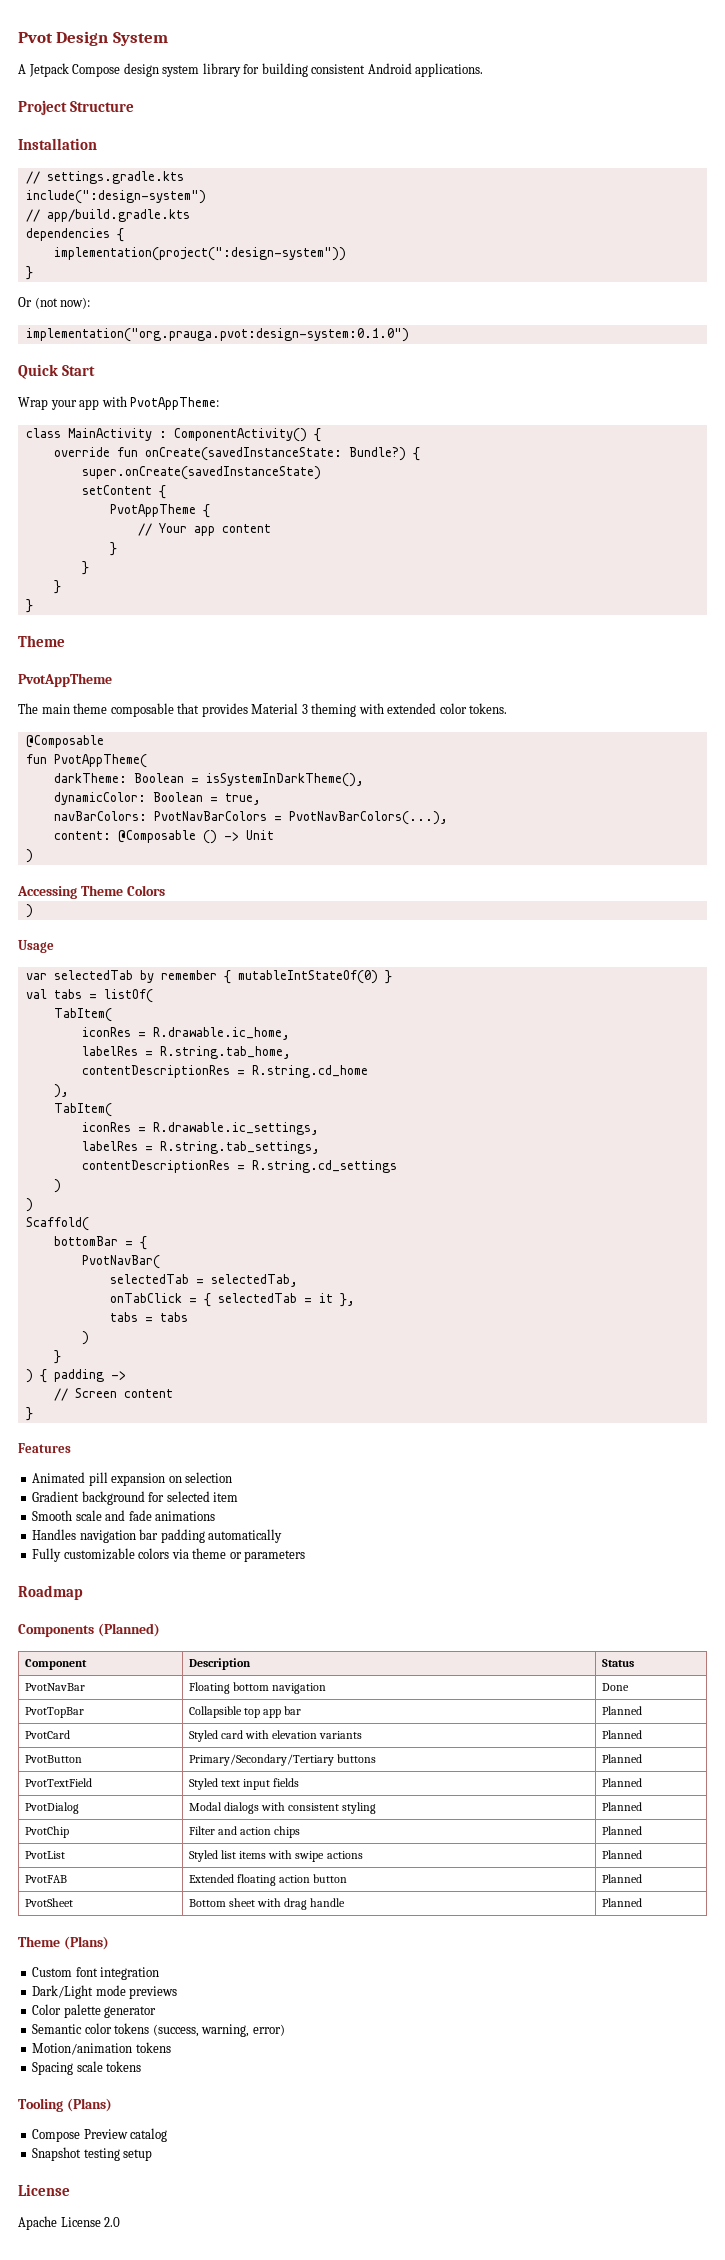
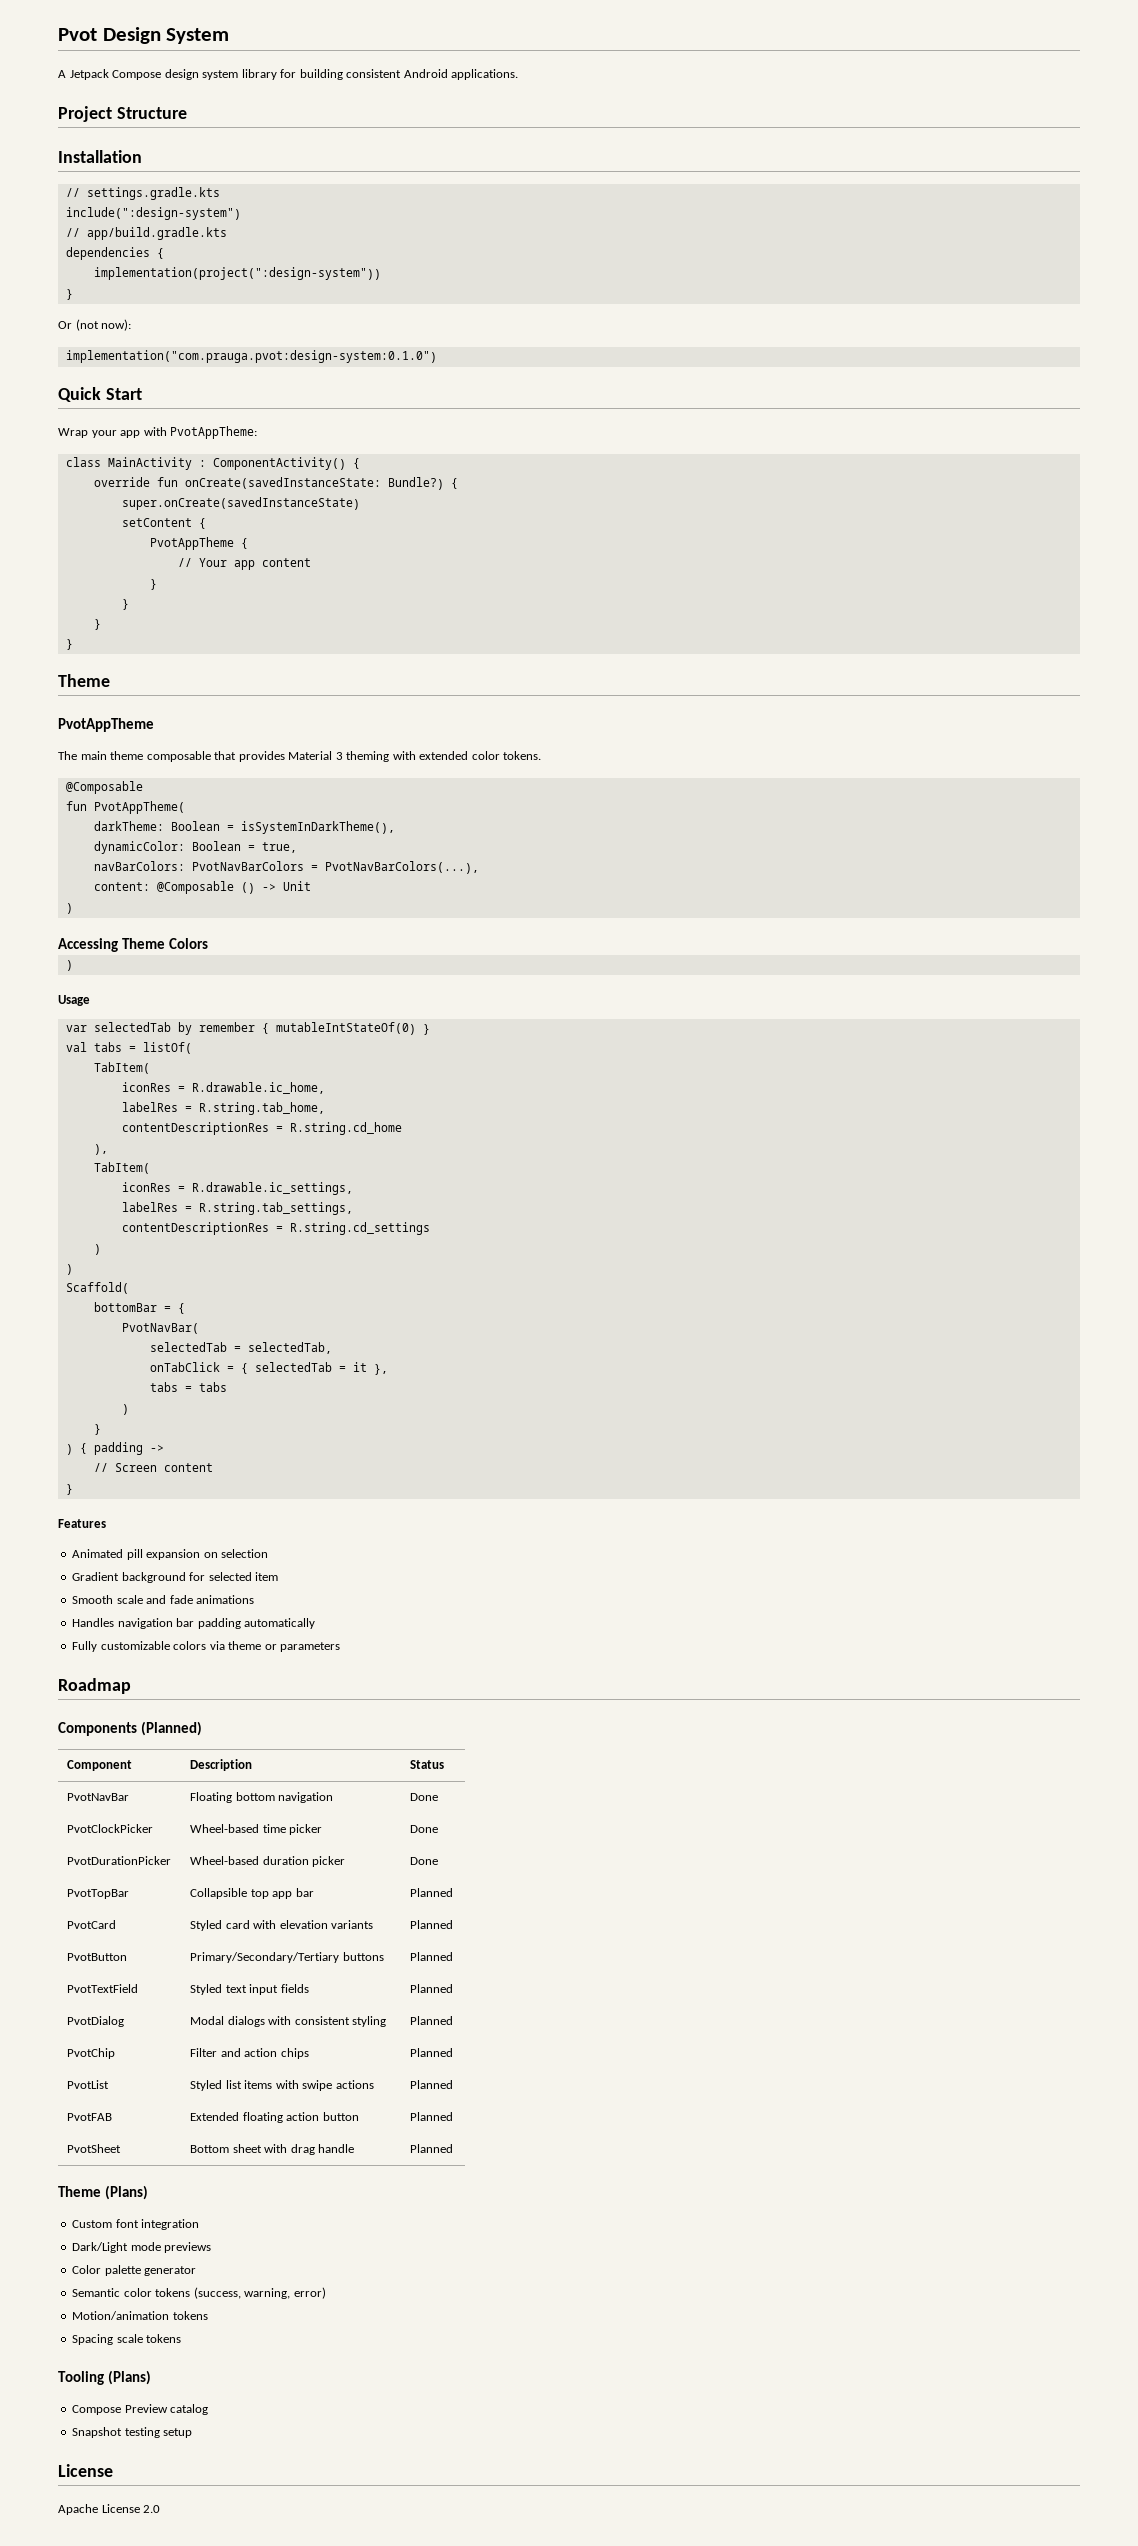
- implementation("org.prauga.pvot:design-system:0.1.0")
+ implementation("com.prauga.pvot:design-system:0.1.0")
+ PvotClockPicker | Wheel-based time picker | Done
+ PvotDurationPicker | Wheel-based duration picker | Done

